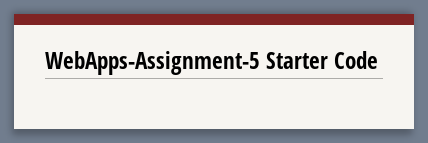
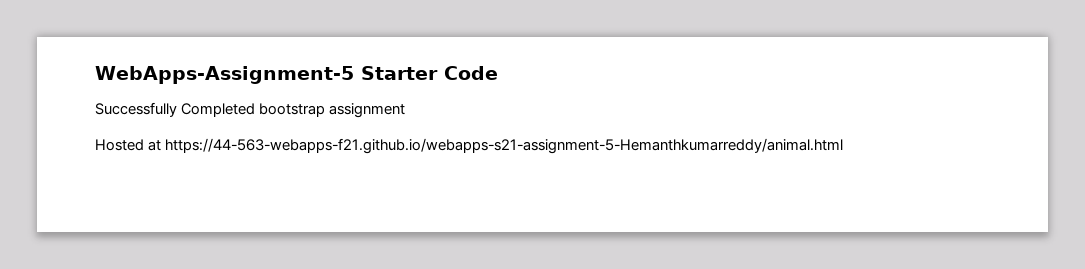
+ Successfully Completed bootstrap assignment
+ Hosted at https://44-563-webapps-f21.github.io/webapps-s21-assignment-5-Hemanthkumarreddy/animal.html

